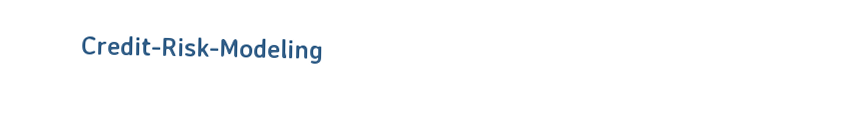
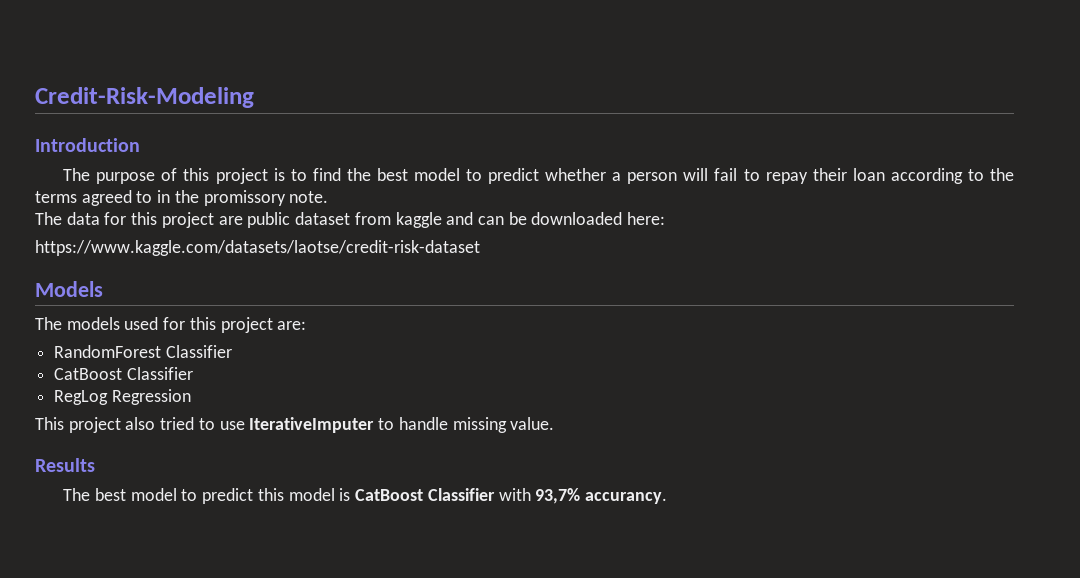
+ Introduction
+ The purpose of this project is to find the best model to predict whether a person will fail to repay their loan according to the terms agreed to in the promissory note.
+ The data for this project are public dataset from kaggle and can be downloaded here:
+ https://www.kaggle.com/datasets/laotse/credit-risk-dataset
+ Models
+ The models used for this project are:
+ RandomForest Classifier
+ CatBoost Classifier
+ RegLog Regression
+ This project also tried to use IterativeImputer to handle missing value.
+ Results
+ The best model to predict this model is CatBoost Classifier with 93,7% accurancy.

